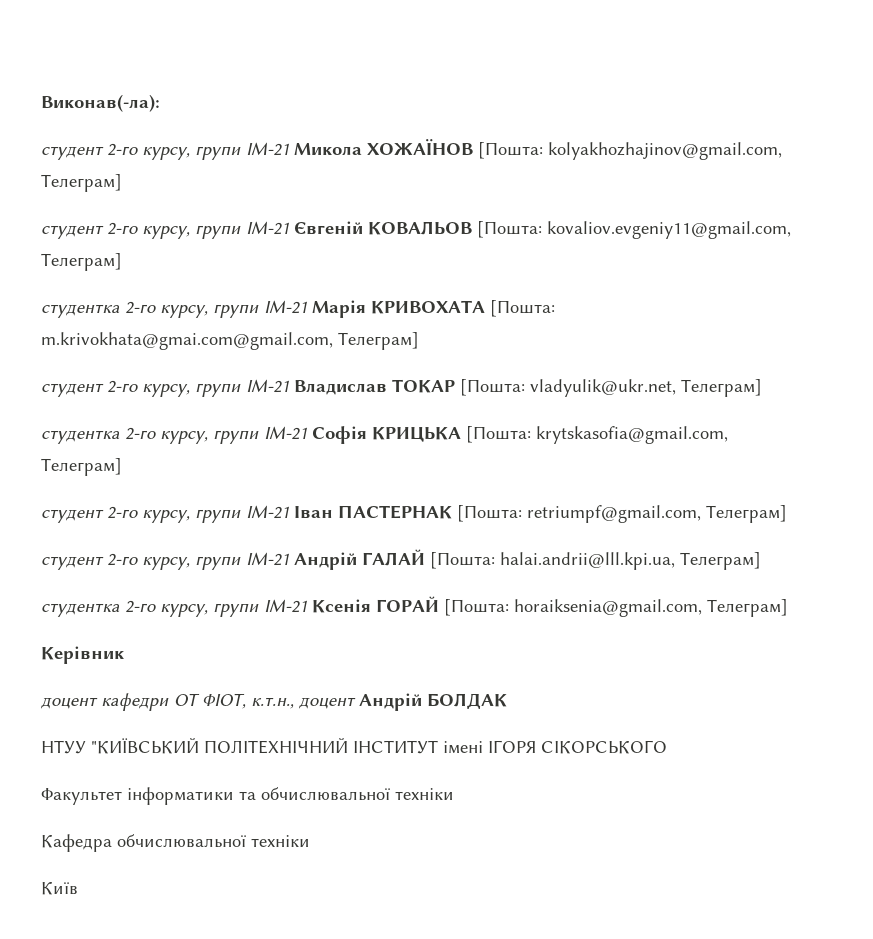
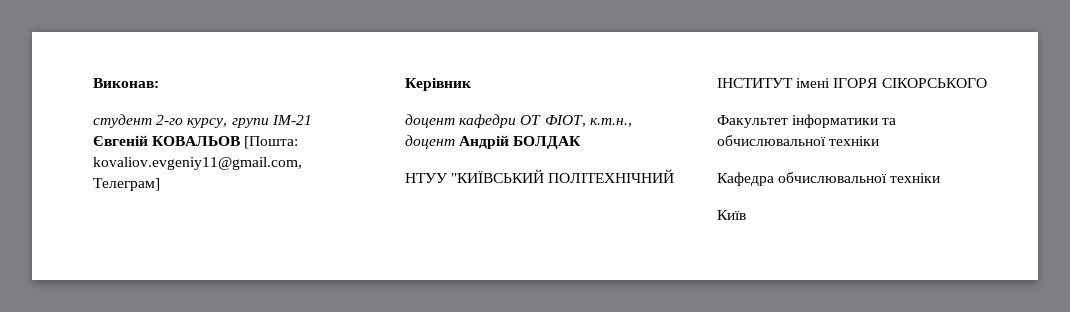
- Виконав(-ла):
- студент 2-го курсу, групи ІМ-21 Микола ХОЖАЇНОВ [Пошта: kolyakhozhajinov@gmail.com, Телеграм]
+ Виконав:
- студентка 2-го курсу, групи ІМ-21 Марія КРИВОХАТА [Пошта: m.krivokhata@gmai.com@gmail.com, Телеграм]
- студент 2-го курсу, групи ІМ-21 Владислав ТОКАР [Пошта: vladyulik@ukr.net, Телеграм]
- студентка 2-го курсу, групи ІМ-21 Софія КРИЦЬКА [Пошта: krytskasofia@gmail.com, Телеграм]
- студент 2-го курсу, групи ІМ-21 Іван ПАСТЕРНАК [Пошта: retriumpf@gmail.com, Телеграм]
- студент 2-го курсу, групи ІМ-21 Андрій ГАЛАЙ [Пошта: halai.andrii@lll.kpi.ua, Телеграм]
- студентка 2-го курсу, групи ІМ-21 Ксенія ГОРАЙ [Пошта: horaiksenia@gmail.com, Телеграм]

